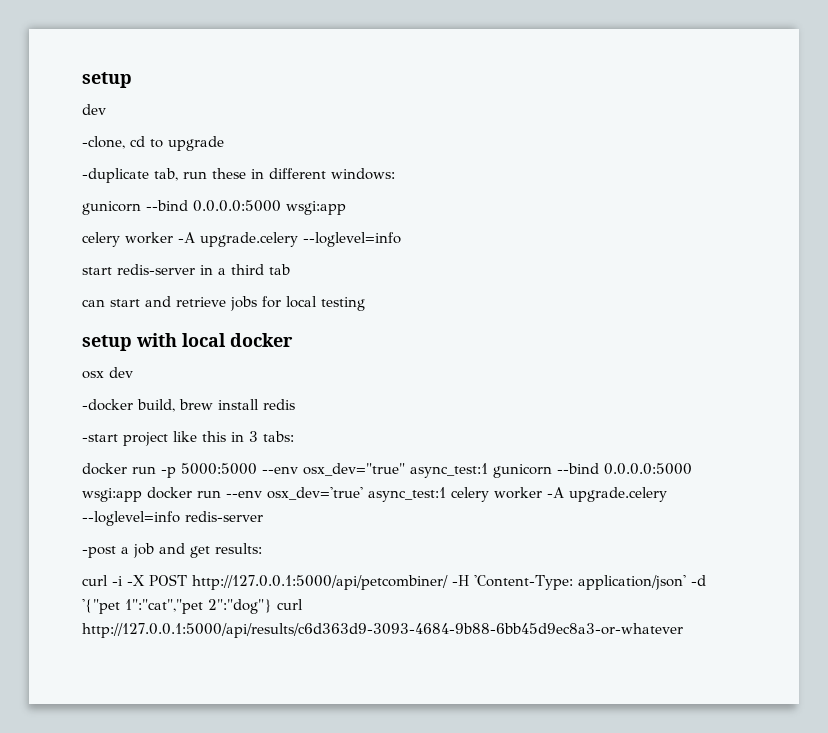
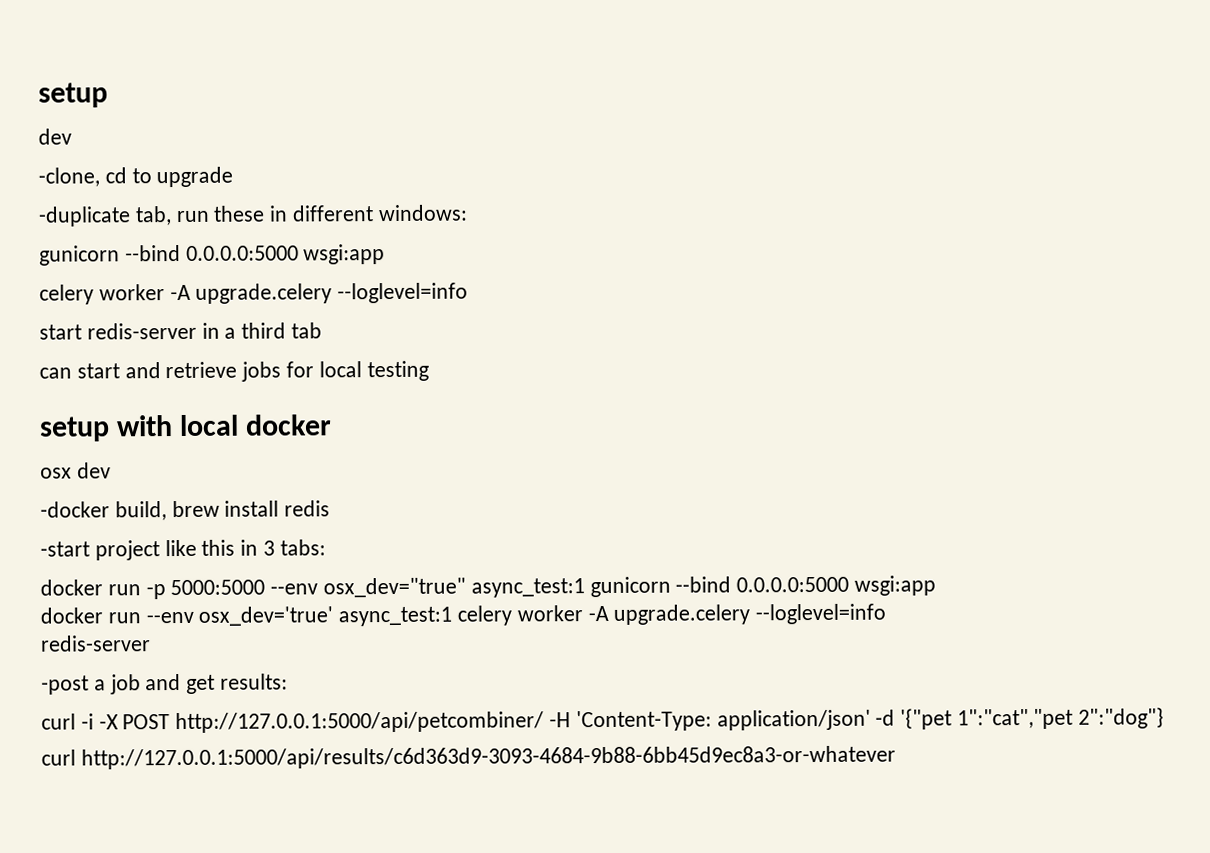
- docker run -p 5000:5000 --env osx_dev="true" async_test:1 gunicorn --bind 0.0.0.0:5000 wsgi:app docker run --env osx_dev='true' async_test:1 celery worker -A upgrade.celery --loglevel=info redis-server
+ docker run -p 5000:5000 --env osx_dev="true" async_test:1 gunicorn --bind 0.0.0.0:5000 wsgi:app
+ docker run --env osx_dev='true' async_test:1 celery worker -A upgrade.celery --loglevel=info
+ redis-server
- curl -i -X POST http://127.0.0.1:5000/api/petcombiner/ -H 'Content-Type: application/json' -d '{"pet 1":"cat","pet 2":"dog"} curl http://127.0.0.1:5000/api/results/c6d363d9-3093-4684-9b88-6bb45d9ec8a3-or-whatever
+ curl -i -X POST http://127.0.0.1:5000/api/petcombiner/ -H 'Content-Type: application/json' -d '{"pet 1":"cat","pet 2":"dog"}
+ curl http://127.0.0.1:5000/api/results/c6d363d9-3093-4684-9b88-6bb45d9ec8a3-or-whatever

